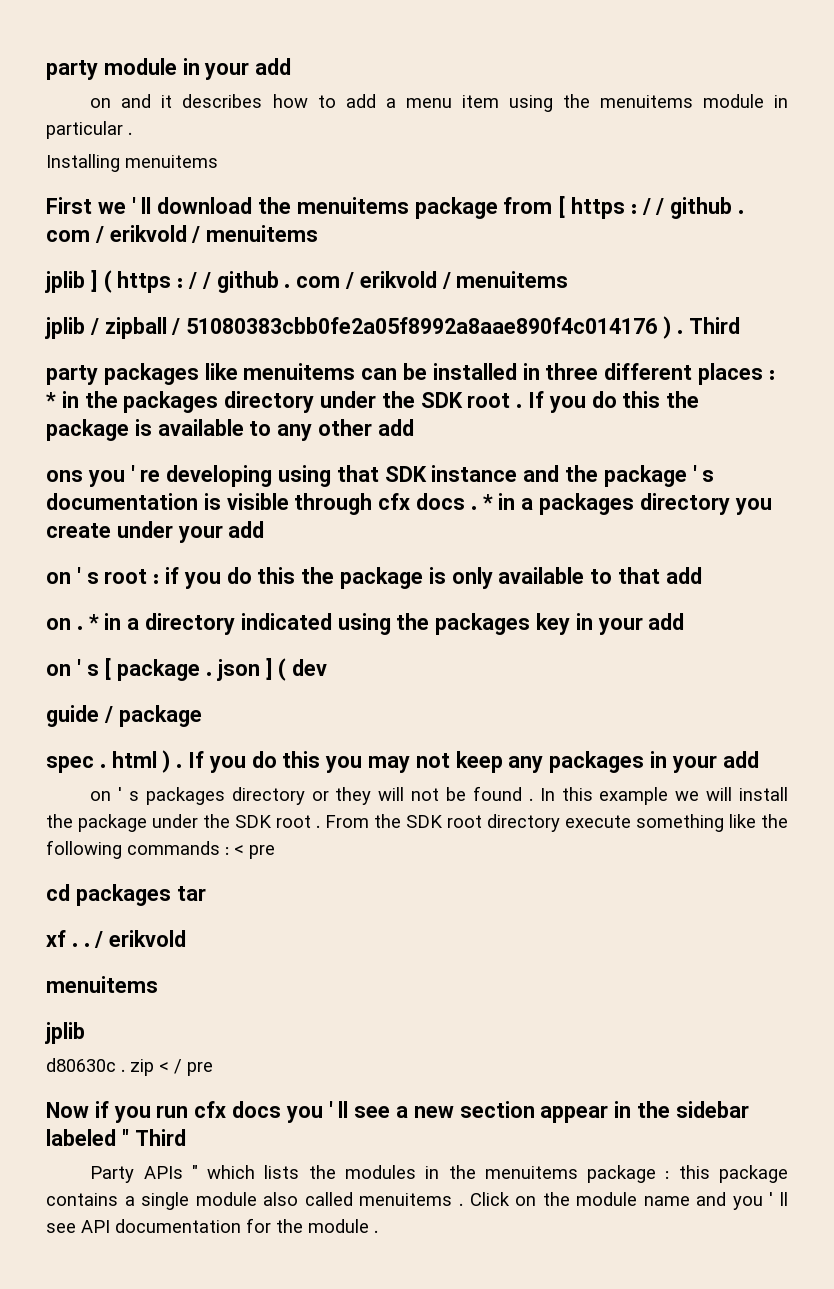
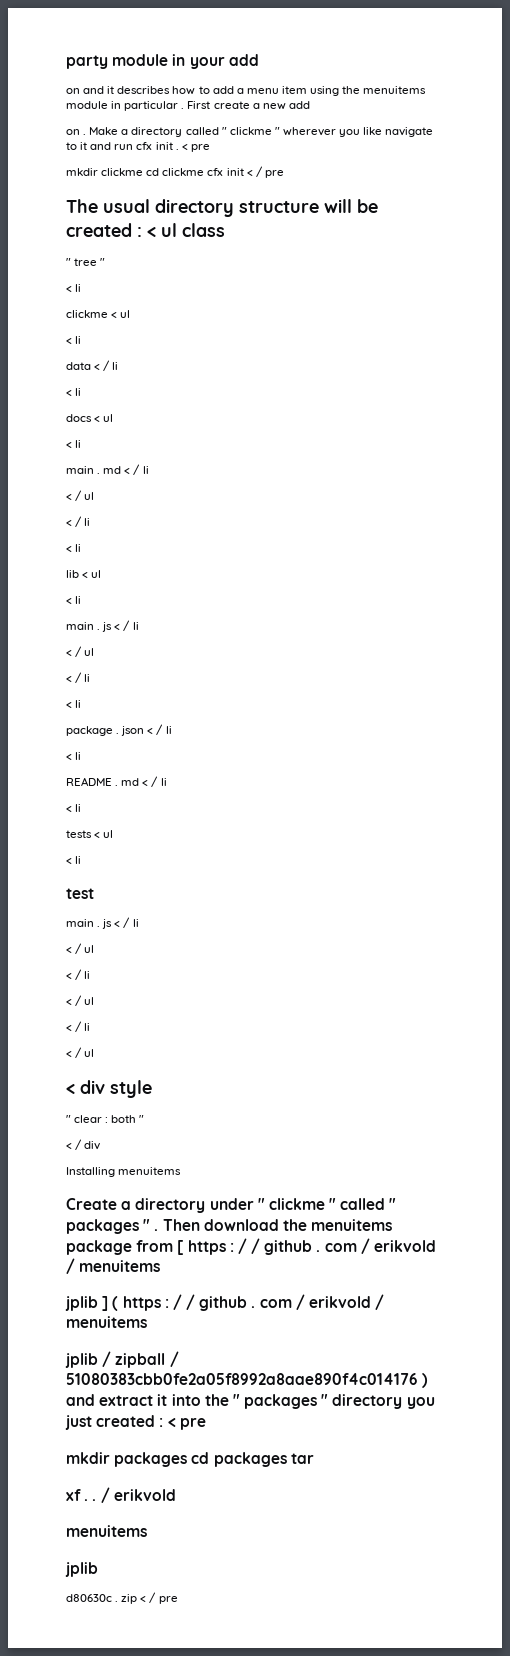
- on and it describes how to add a menu item using the menuitems module in particular .
+ on and it describes how to add a menu item using the menuitems module in particular . First create a new add
+ on . Make a directory called " clickme " wherever you like navigate to it and run cfx init . < pre
+ mkdir clickme cd clickme cfx init < / pre
+ The usual directory structure will be created : < ul class
+ " tree "
+ < li
+ clickme < ul
+ < li
+ data < / li
+ < li
+ docs < ul
+ < li
+ main . md < / li
+ < / ul
+ < / li
+ < li
+ lib < ul
+ < li
+ main . js < / li
+ < / ul
+ < / li
+ < li
+ package . json < / li
+ < li
+ README . md < / li
+ < li
+ tests < ul
+ < li
+ test
+ main . js < / li
+ < / ul
+ < / li
+ < / ul
+ < / li
+ < / ul
+ < div style
+ " clear : both "
+ < / div
  Installing menuitems
- First we ' ll download the menuitems package from [ https : / / github . com / erikvold / menuitems
+ Create a directory under " clickme " called " packages " . Then download the menuitems package from [ https : / / github . com / erikvold / menuitems
- jplib / zipball / 51080383cbb0fe2a05f8992a8aae890f4c014176 ) . Third
- party packages like menuitems can be installed in three different places : * in the packages directory under the SDK root . If you do this the package is available to any other add
- ons you ' re developing using that SDK instance and the package ' s documentation is visible through cfx docs . * in a packages directory you create under your add
- on ' s root : if you do this the package is only available to that add
- on . * in a directory indicated using the packages key in your add
- on ' s [ package . json ] ( dev
- guide / package
- spec . html ) . If you do this you may not keep any packages in your add
- on ' s packages directory or they will not be found . In this example we will install the package under the SDK root . From the SDK root directory execute something like the following commands : < pre
+ jplib / zipball / 51080383cbb0fe2a05f8992a8aae890f4c014176 ) and extract it into the " packages " directory you just created : < pre
- cd packages tar
+ mkdir packages cd packages tar
- Now if you run cfx docs you ' ll see a new section appear in the sidebar labeled " Third
- Party APIs " which lists the modules in the menuitems package : this package contains a single module also called menuitems . Click on the module name and you ' ll see API documentation for the module .

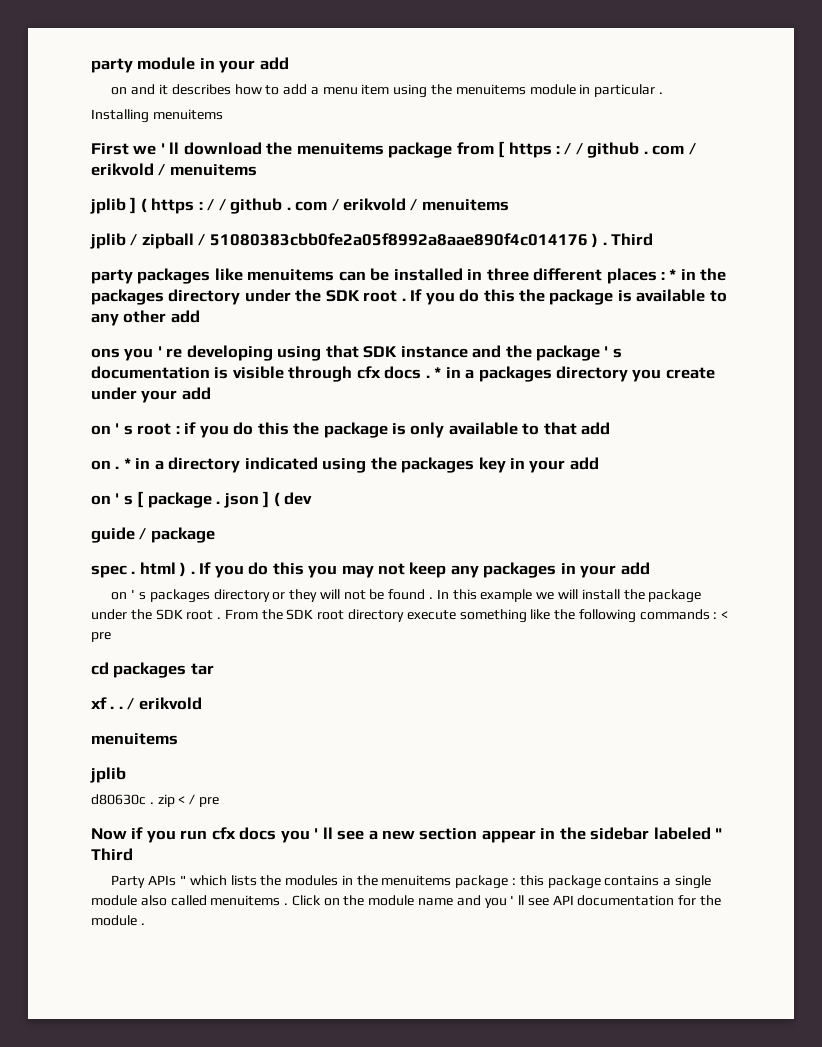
- on and it describes how to add a menu item using the menuitems module in particular . First create a new add
- on . Make a directory called " clickme " wherever you like navigate to it and run cfx init . < pre
- mkdir clickme cd clickme cfx init < / pre
- The usual directory structure will be created : < ul class
- " tree "
- < li
- clickme < ul
- < li
- data < / li
- < li
- docs < ul
- < li
- main . md < / li
- < / ul
- < / li
- < li
- lib < ul
- < li
- main . js < / li
- < / ul
- < / li
- < li
- package . json < / li
- < li
- README . md < / li
- < li
- tests < ul
- < li
- test
- main . js < / li
- < / ul
- < / li
- < / ul
- < / li
- < / ul
- < div style
- " clear : both "
- < / div
+ on and it describes how to add a menu item using the menuitems module in particular .
  Installing menuitems
- Create a directory under " clickme " called " packages " . Then download the menuitems package from [ https : / / github . com / erikvold / menuitems
+ First we ' ll download the menuitems package from [ https : / / github . com / erikvold / menuitems
- jplib / zipball / 51080383cbb0fe2a05f8992a8aae890f4c014176 ) and extract it into the " packages " directory you just created : < pre
+ jplib / zipball / 51080383cbb0fe2a05f8992a8aae890f4c014176 ) . Third
+ party packages like menuitems can be installed in three different places : * in the packages directory under the SDK root . If you do this the package is available to any other add
+ ons you ' re developing using that SDK instance and the package ' s documentation is visible through cfx docs . * in a packages directory you create under your add
+ on ' s root : if you do this the package is only available to that add
+ on . * in a directory indicated using the packages key in your add
+ on ' s [ package . json ] ( dev
+ guide / package
+ spec . html ) . If you do this you may not keep any packages in your add
+ on ' s packages directory or they will not be found . In this example we will install the package under the SDK root . From the SDK root directory execute something like the following commands : < pre
- mkdir packages cd packages tar
+ cd packages tar
+ Now if you run cfx docs you ' ll see a new section appear in the sidebar labeled " Third
+ Party APIs " which lists the modules in the menuitems package : this package contains a single module also called menuitems . Click on the module name and you ' ll see API documentation for the module .

